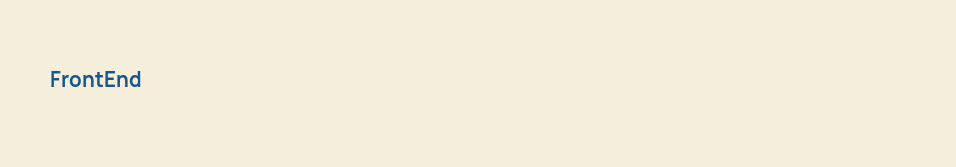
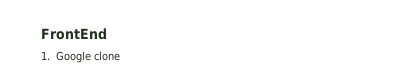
+ 1. Google clone

